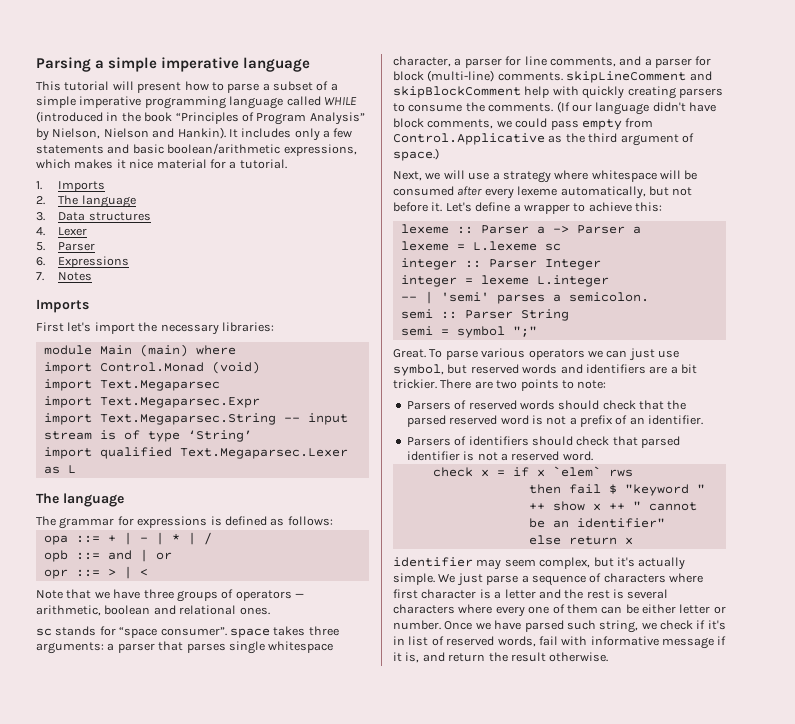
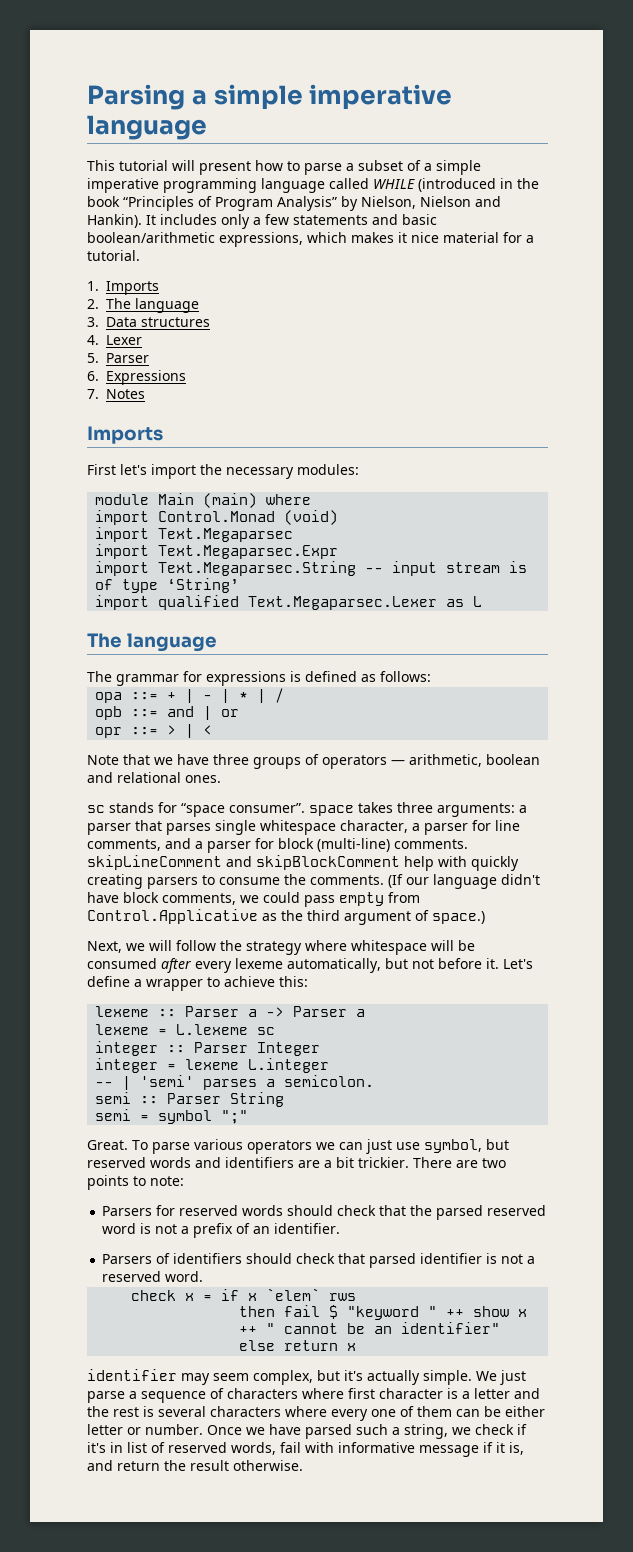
- First let's import the necessary libraries:
+ First let's import the necessary modules:
- Next, we will use a strategy where whitespace will be consumed after every lexeme automatically, but not before it.
+ Next, we will follow the strategy where whitespace will be consumed after every lexeme automatically, but not before it.
- Parsers of reserved words should check that the parsed reserved word is not a prefix of an identifier.
+ Parsers for reserved words should check that the parsed reserved word is not a prefix of an identifier.
- Once we have parsed such string, we check if it's in list of reserved words, fail with informative message if it is, and return the result otherwise.
+ Once we have parsed such a string, we check if it's in list of reserved words, fail with informative message if it is, and return the result otherwise.

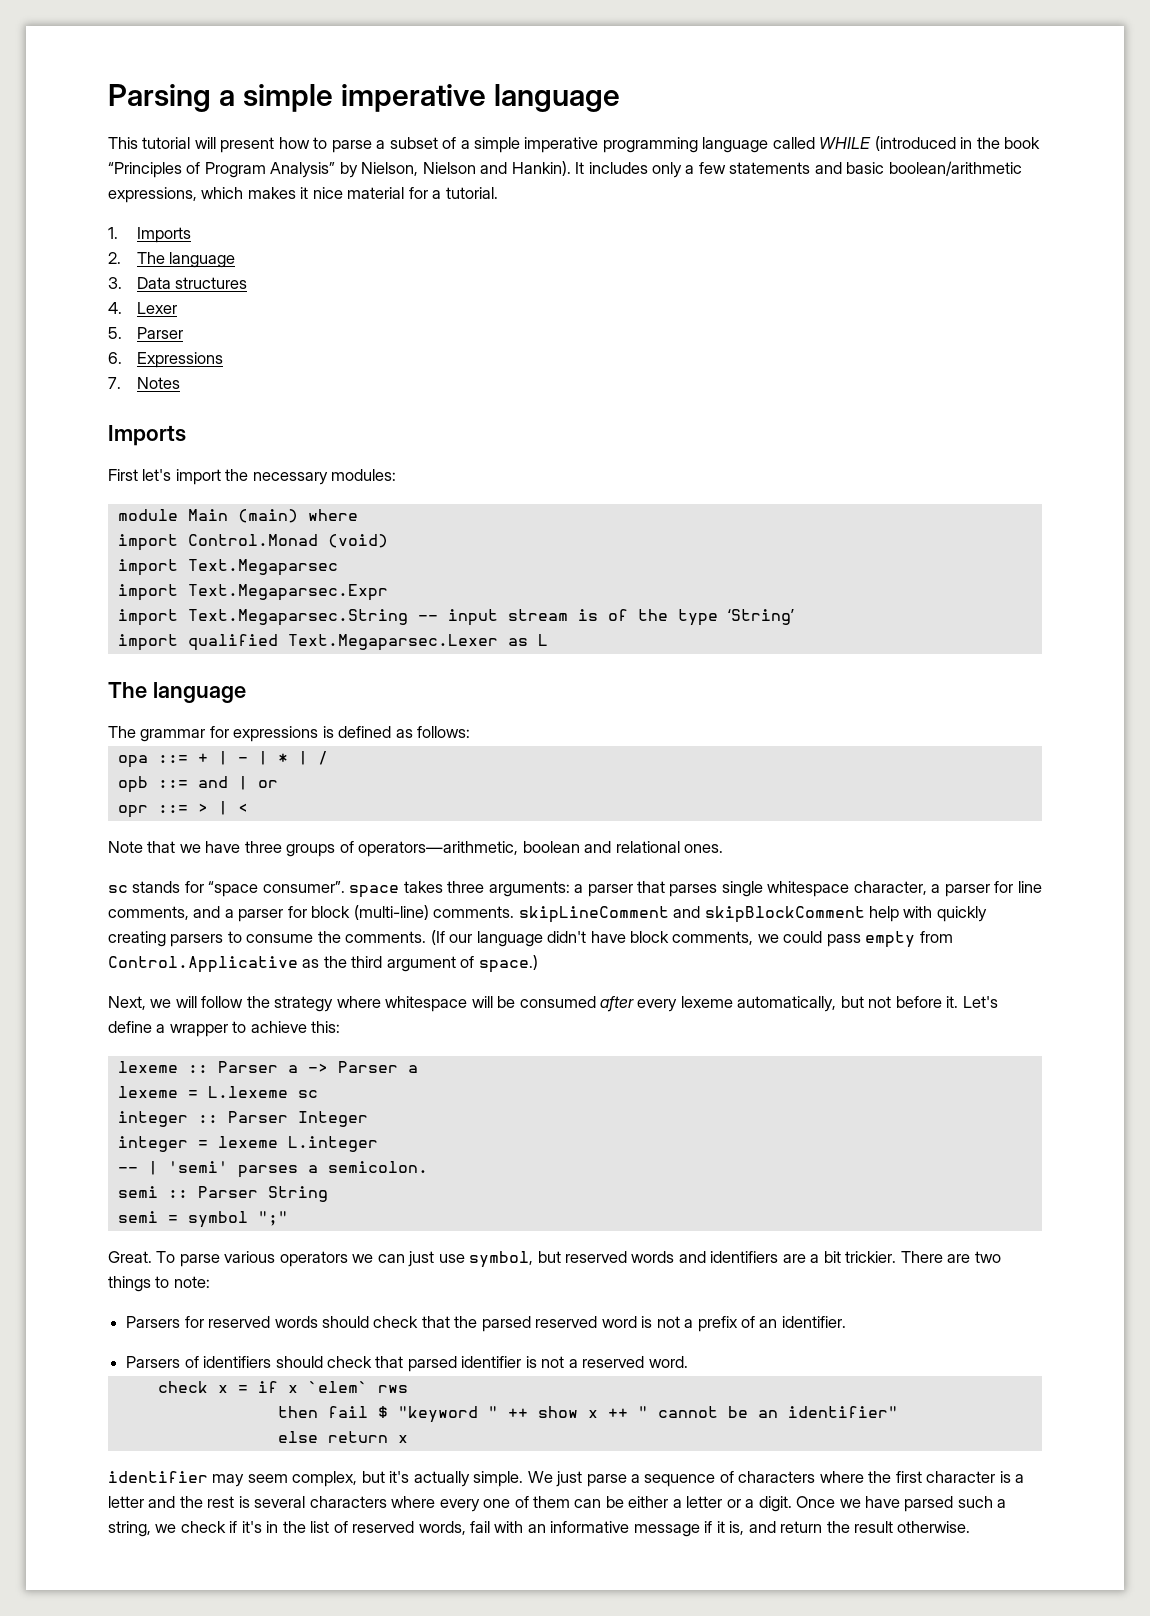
- import Text.Megaparsec.String -- input stream is of type ‘String’
+ import Text.Megaparsec.String -- input stream is of the type ‘String’
- Note that we have three groups of operators — arithmetic, boolean and relational ones.
+ Note that we have three groups of operators—arithmetic, boolean and relational ones.
- There are two points to note:
+ There are two things to note:
- We just parse a sequence of characters where first character is a letter and the rest is several characters where every one of them can be either letter or number.
+ We just parse a sequence of characters where the first character is a letter and the rest is several characters where every one of them can be either a letter or a digit.
- Once we have parsed such a string, we check if it's in list of reserved words, fail with informative message if it is, and return the result otherwise.
+ Once we have parsed such a string, we check if it's in the list of reserved words, fail with an informative message if it is, and return the result otherwise.

